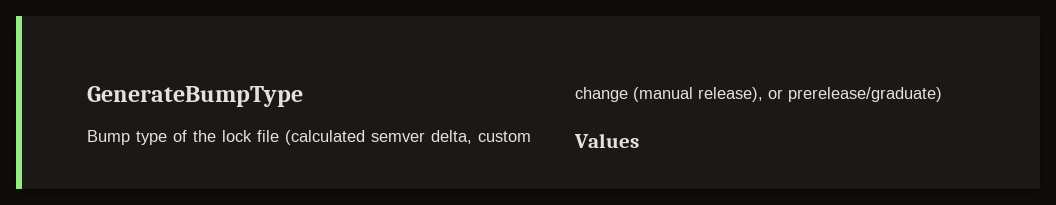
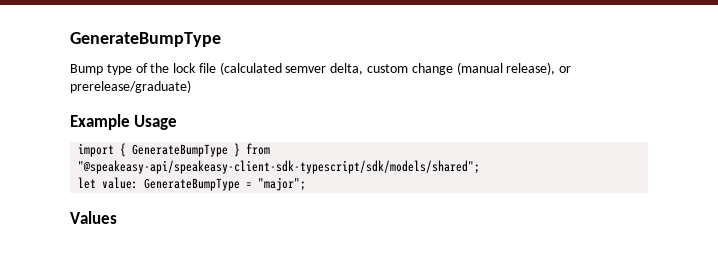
+ Example Usage
+ import { GenerateBumpType } from "@speakeasy-api/speakeasy-client-sdk-typescript/sdk/models/shared";
+ let value: GenerateBumpType = "major";

